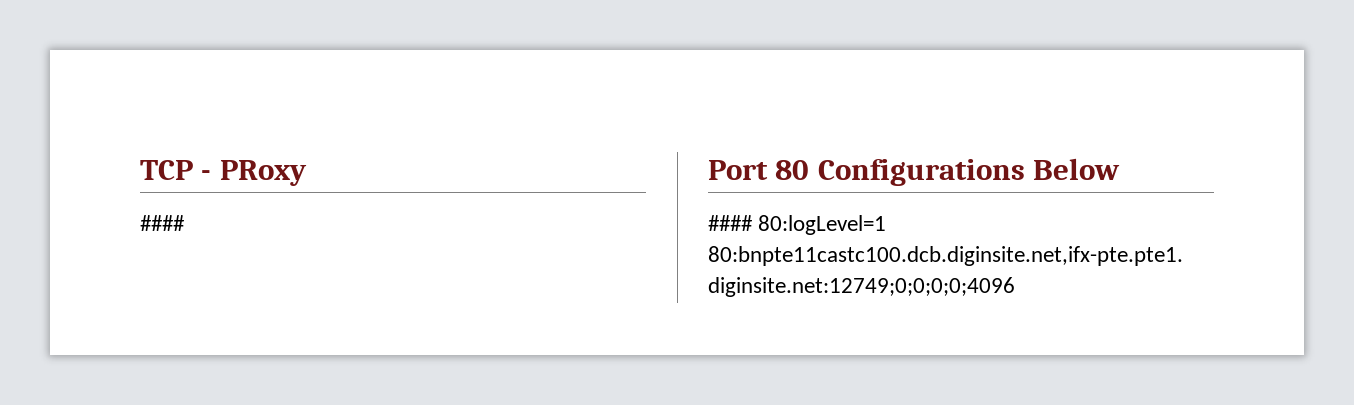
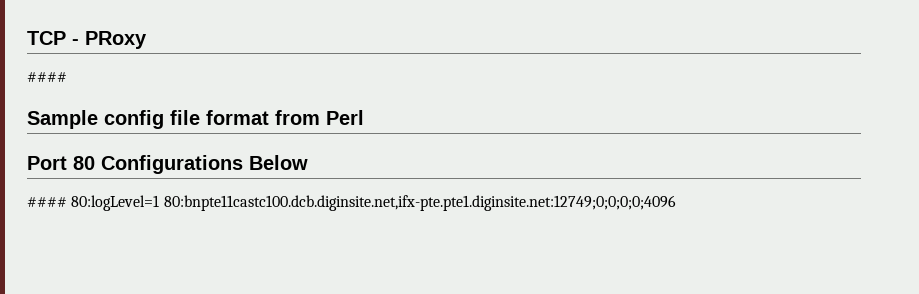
+ Sample config file format from Perl

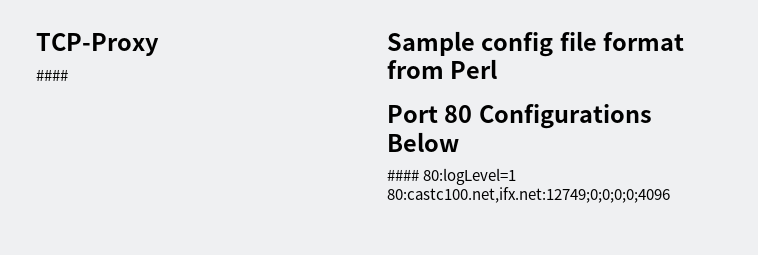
- TCP - PRoxy
+ TCP-Proxy
- #### 80:logLevel=1 80:bnpte11castc100.dcb.diginsite.net,ifx-pte.pte1.diginsite.net:12749;0;0;0;0;4096
+ #### 80:logLevel=1 80:castc100.net,ifx.net:12749;0;0;0;0;4096

